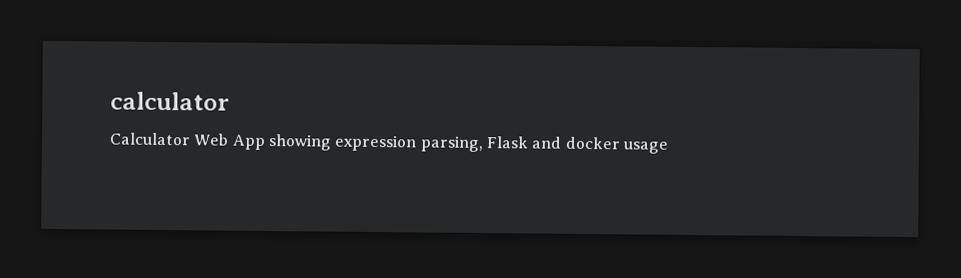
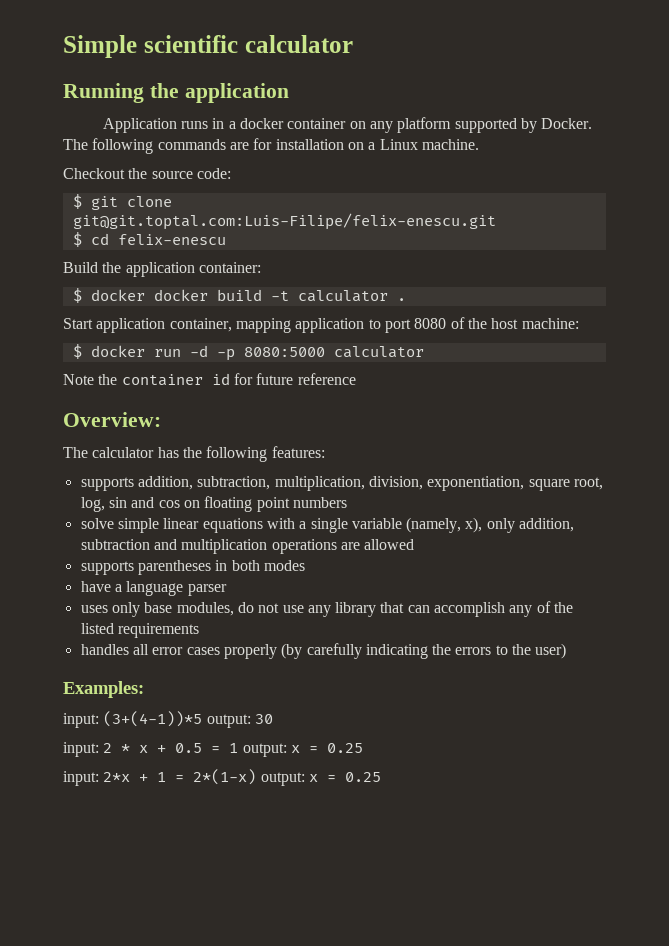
- calculator
- Calculator Web App showing expression parsing, Flask and docker usage
+ Simple scientific calculator
+ Running the application
+ Application runs in a docker container on any platform supported by Docker. The following commands are for installation on a Linux machine.
+ Checkout the source code:
+ $ git clone git@git.toptal.com:Luis-Filipe/felix-enescu.git
+ $ cd felix-enescu
+ Build the application container:
+ $ docker docker build -t calculator .
+ Start application container, mapping application to port 8080 of the host machine:
+ $ docker run -d -p 8080:5000 calculator
+ Note the container id for future reference
+ Overview:
+ The calculator has the following features:
+ supports addition, subtraction, multiplication, division, exponentiation, square root, log, sin and cos on floating point numbers
+ solve simple linear equations with a single variable (namely, x), only addition, subtraction and multiplication operations are allowed
+ supports parentheses in both modes
+ have a language parser
+ uses only base modules, do not use any library that can accomplish any of the listed requirements
+ handles all error cases properly (by carefully indicating the errors to the user)
+ Examples:
+ input: (3+(4-1))*5 output: 30
+ input: 2 * x + 0.5 = 1 output: x = 0.25
+ input: 2*x + 1 = 2*(1-x) output: x = 0.25

